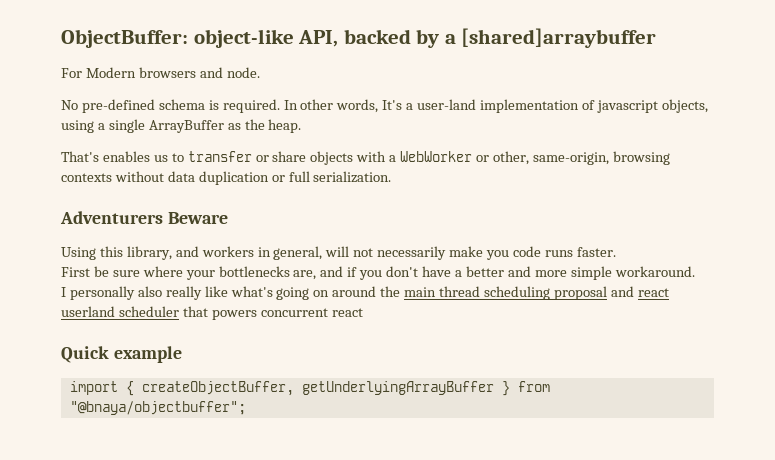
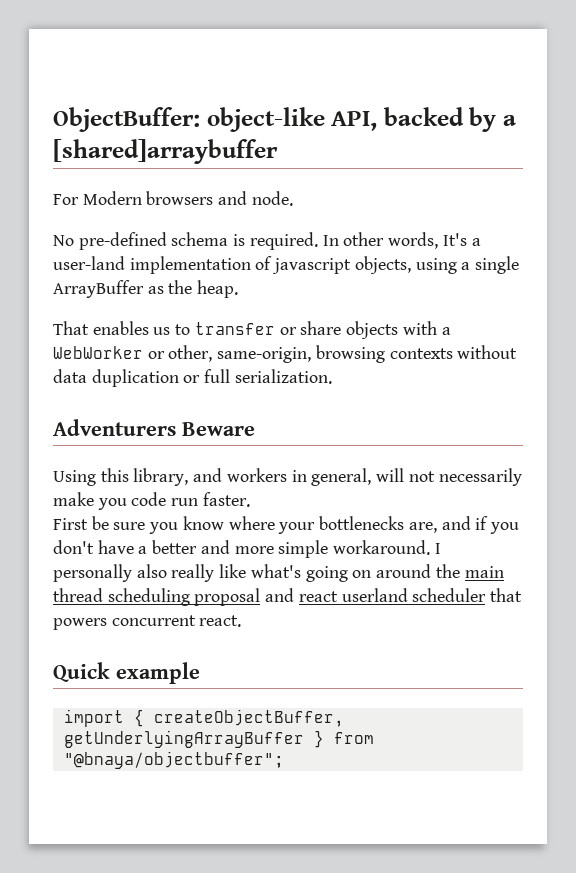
- That's enables us to transfer or share objects with a WebWorker or other, same-origin, browsing contexts without data duplication or full serialization.
+ That enables us to transfer or share objects with a WebWorker or other, same-origin, browsing contexts without data duplication or full serialization.
- Using this library, and workers in general, will not necessarily make you code runs faster.
+ Using this library, and workers in general, will not necessarily make you code run faster.
- First be sure where your bottlenecks are, and if you don't have a better and more simple workaround.
- I personally also really like what's going on around the main thread scheduling proposal and react userland scheduler that powers concurrent react
+ First be sure you know where your bottlenecks are, and if you don't have a better and more simple workaround. I personally also really like what's going on around the main thread scheduling proposal and react userland scheduler that powers concurrent react.

